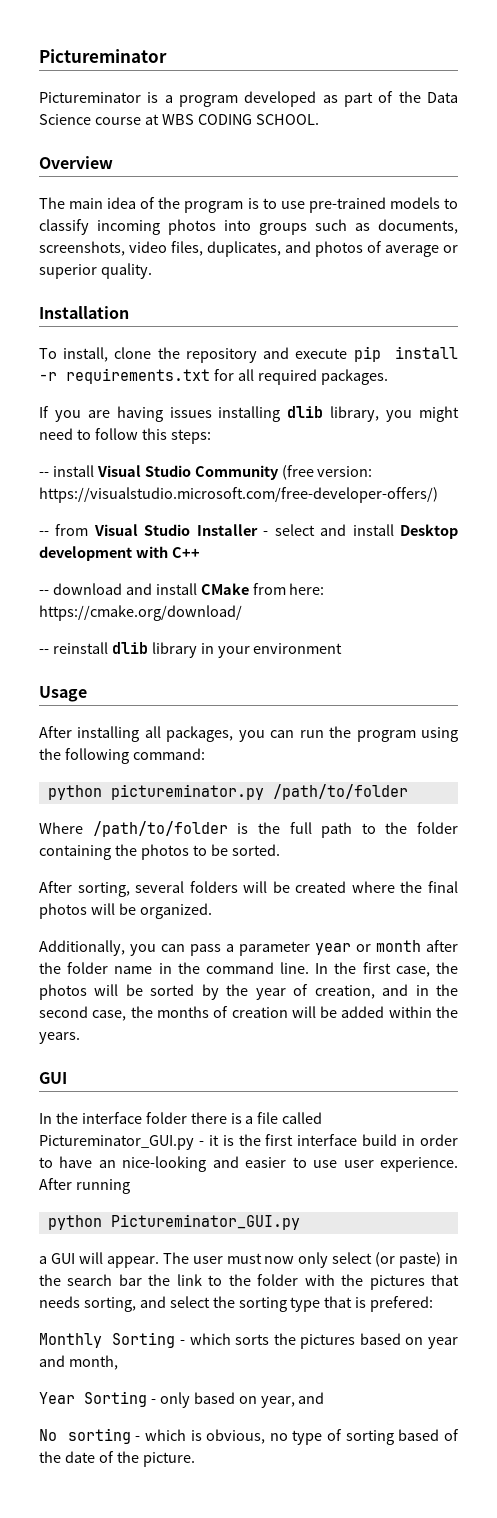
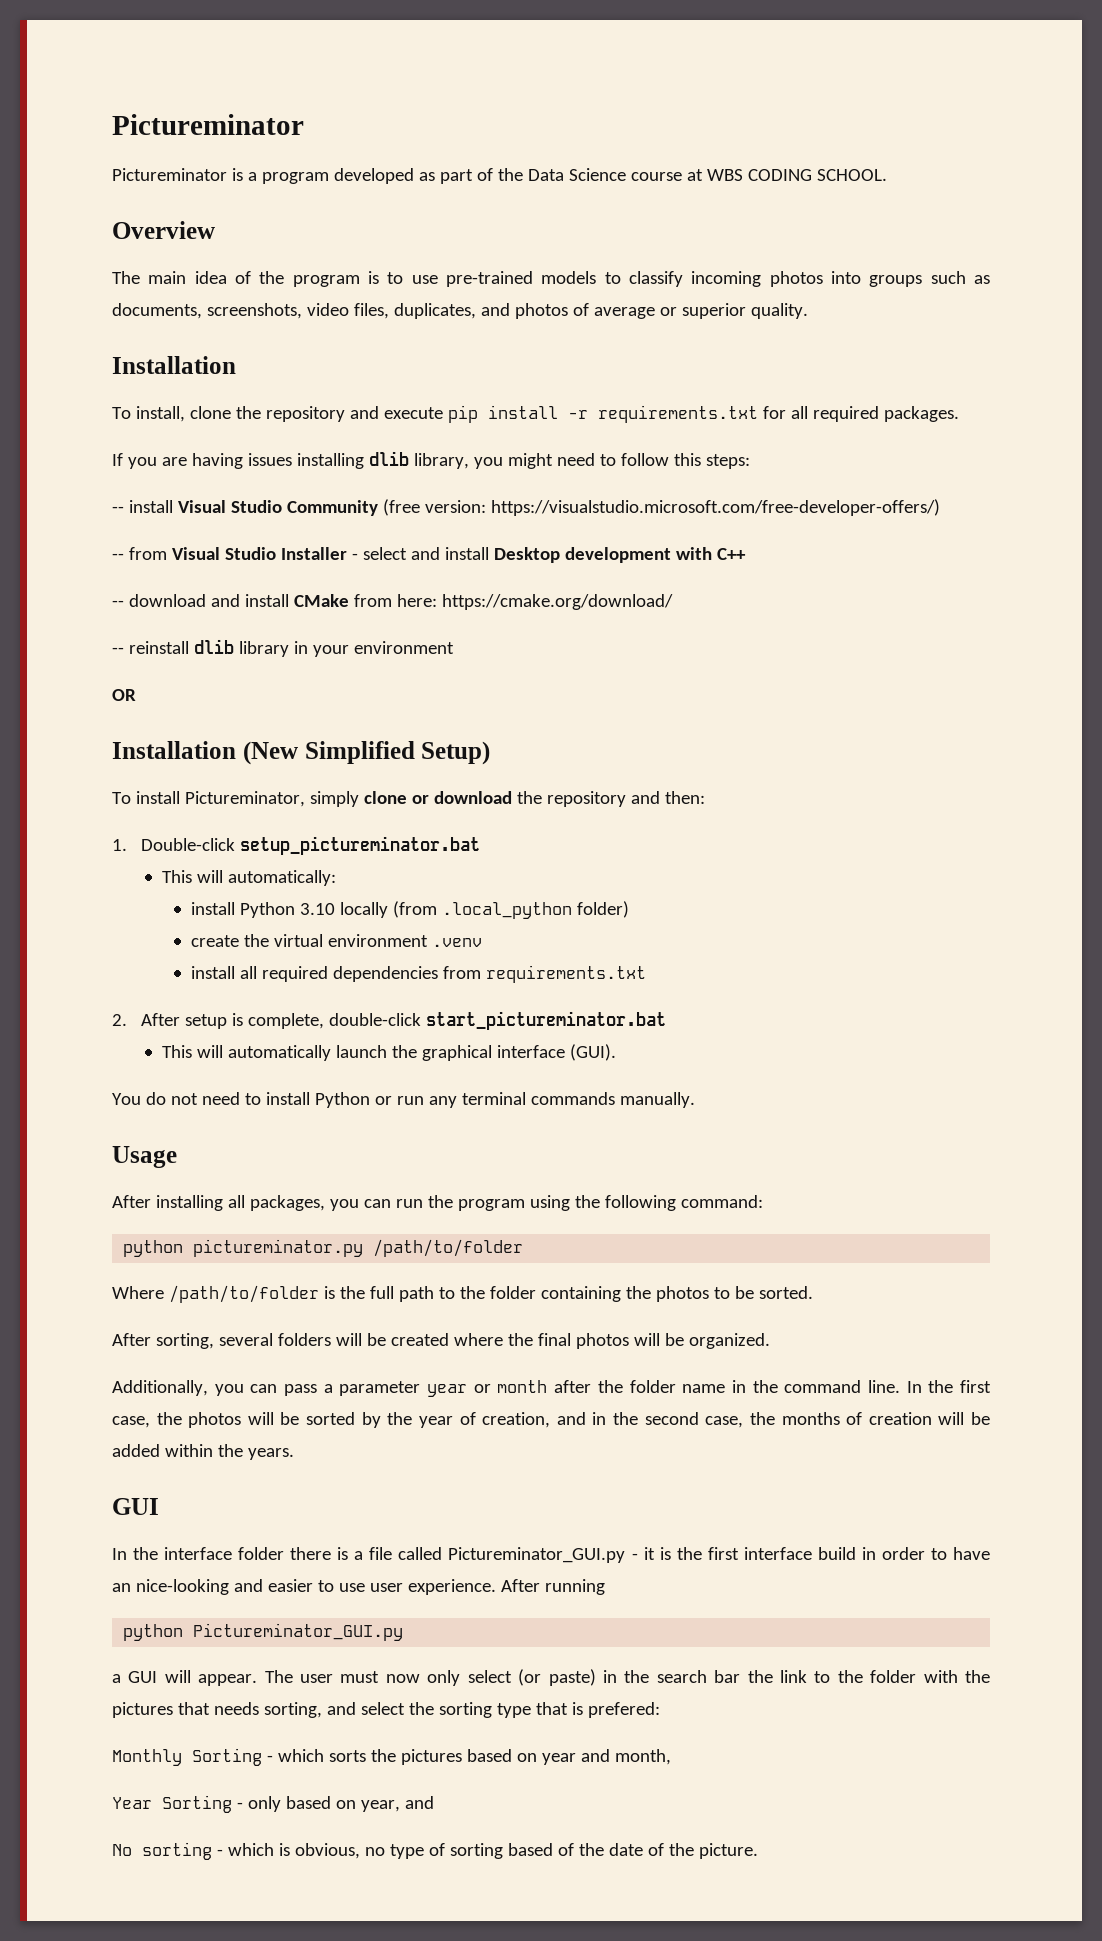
+ OR
+ Installation (New Simplified Setup)
+ To install Pictureminator, simply clone or download the repository and then:
+ 1. Double-click setup_pictureminator.bat
+ This will automatically:
+ install Python 3.10 locally (from .local_python folder)
+ create the virtual environment .venv
+ install all required dependencies from requirements.txt
+ 2. After setup is complete, double-click start_pictureminator.bat
+ This will automatically launch the graphical interface (GUI).
+ You do not need to install Python or run any terminal commands manually.

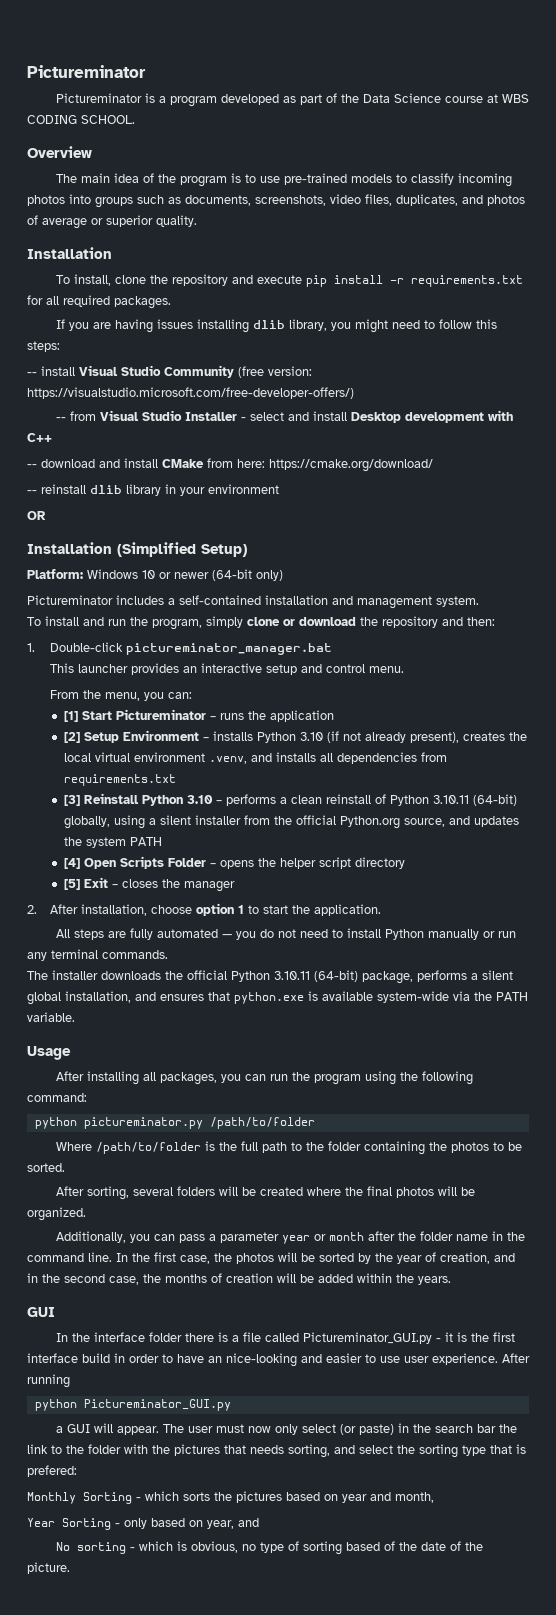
- Installation (New Simplified Setup)
+ Installation (Simplified Setup)
- To install Pictureminator, simply clone or download the repository and then:
+ Platform: Windows 10 or newer (64-bit only)
+ Pictureminator includes a self-contained installation and management system.
+ To install and run the program, simply clone or download the repository and then:
- 1. Double-click setup_pictureminator.bat
- This will automatically:
- install Python 3.10 locally (from .local_python folder)
- create the virtual environment .venv
- install all required dependencies from requirements.txt
- 2. After setup is complete, double-click start_pictureminator.bat
- This will automatically launch the graphical interface (GUI).
- You do not need to install Python or run any terminal commands manually.
+ 1. Double-click pictureminator_manager.bat
+ This launcher provides an interactive setup and control menu.
+ From the menu, you can:
+ [1] Start Pictureminator – runs the application
+ [2] Setup Environment – installs Python 3.10 (if not already present), creates the local virtual environment .venv, and installs all dependencies from requirements.txt
+ [3] Reinstall Python 3.10 – performs a clean reinstall of Python 3.10.11 (64-bit) globally, using a silent installer from the official Python.org source, and updates the system PATH
+ [4] Open Scripts Folder – opens the helper script directory
+ [5] Exit – closes the manager
+ 2. After installation, choose option 1 to start the application.
+ All steps are fully automated — you do not need to install Python manually or run any terminal commands.
+ The installer downloads the official Python 3.10.11 (64-bit) package, performs a silent global installation, and ensures that python.exe is available system-wide via the PATH variable.

